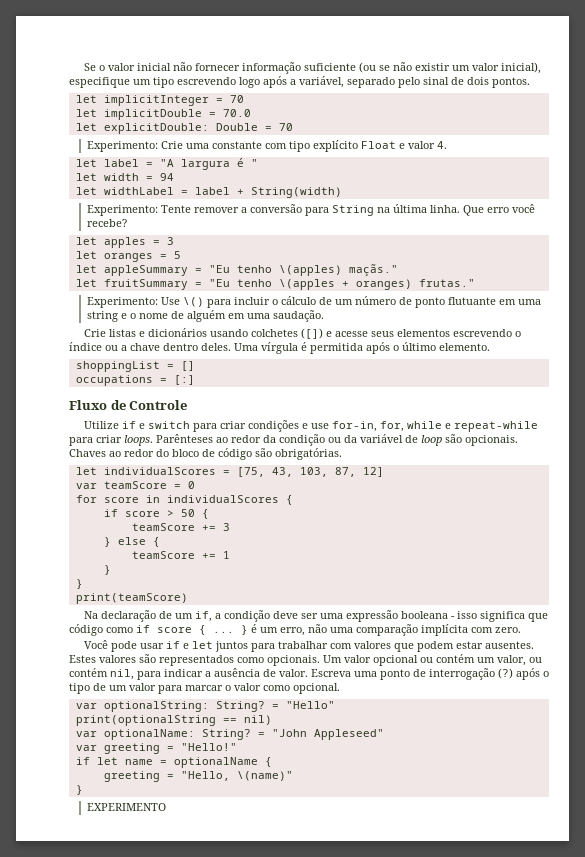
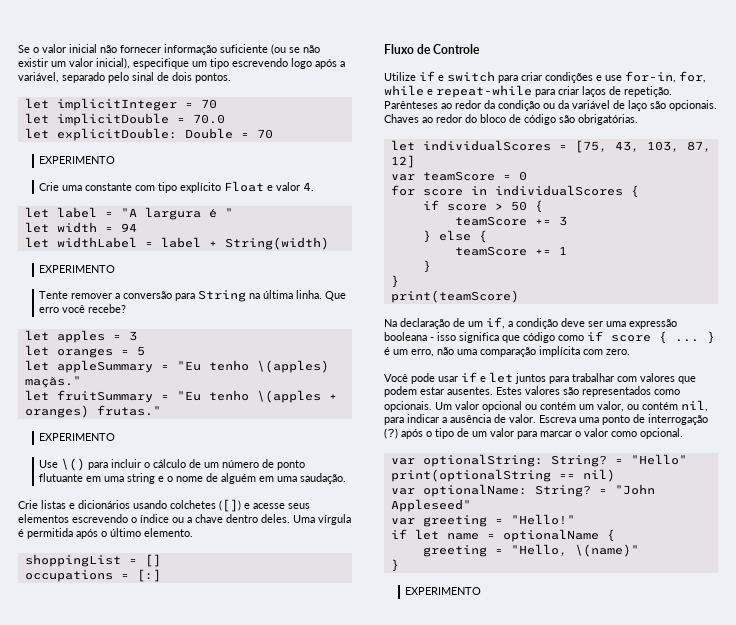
  let explicitDouble: Double = 70
- Experimento: Crie uma constante com tipo explícito Float e valor 4.
+ EXPERIMENTO
+ Crie uma constante com tipo explícito Float e valor 4.
  let widthLabel = label + String(width)
- Experimento: Tente remover a conversão para String na última linha.
+ EXPERIMENTO
+ Tente remover a conversão para String na última linha.
  let fruitSummary = "Eu tenho \(apples + oranges) frutas."
- Experimento: Use \() para incluir o cálculo de um número de ponto flutuante em uma string e o nome de alguém em uma saudação.
+ EXPERIMENTO
+ Use \() para incluir o cálculo de um número de ponto flutuante em uma string e o nome de alguém em uma saudação.
- Utilize if e switch para criar condições e use for-in, for, while e repeat-while para criar loops.
+ Utilize if e switch para criar condições e use for-in, for, while e repeat-while para criar laços de repetição.
- Parênteses ao redor da condição ou da variável de loop são opcionais.
+ Parênteses ao redor da condição ou da variável de laço são opcionais.

